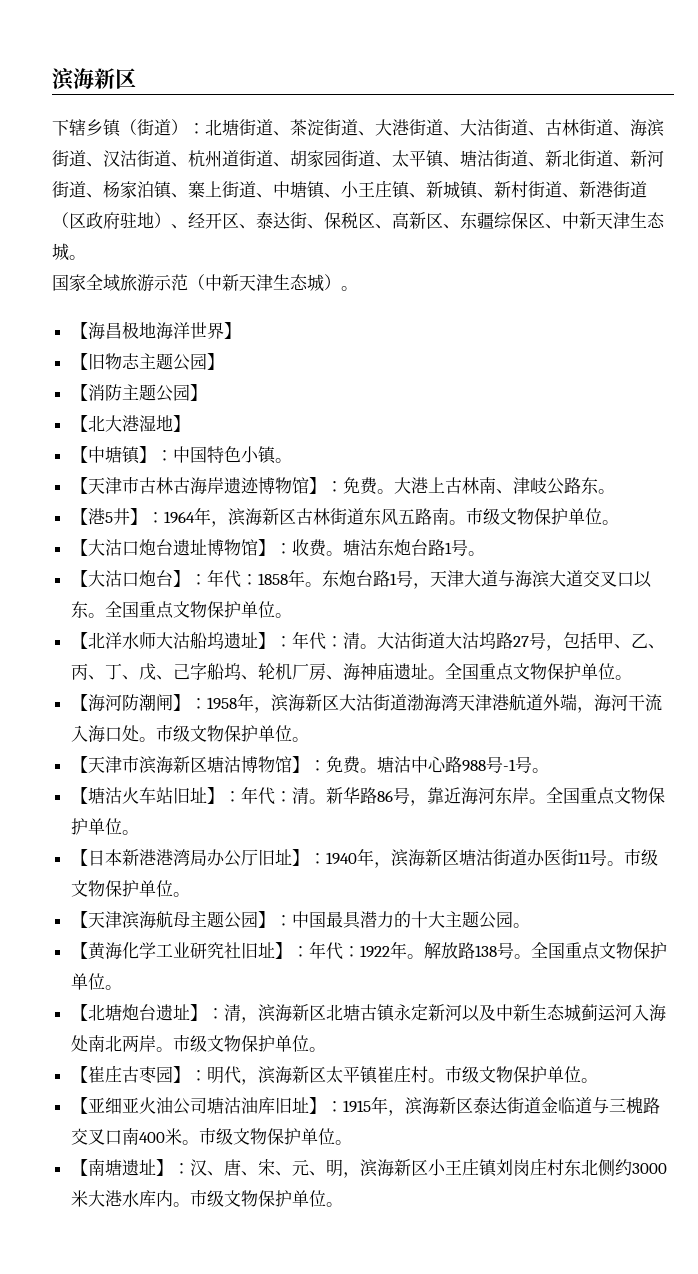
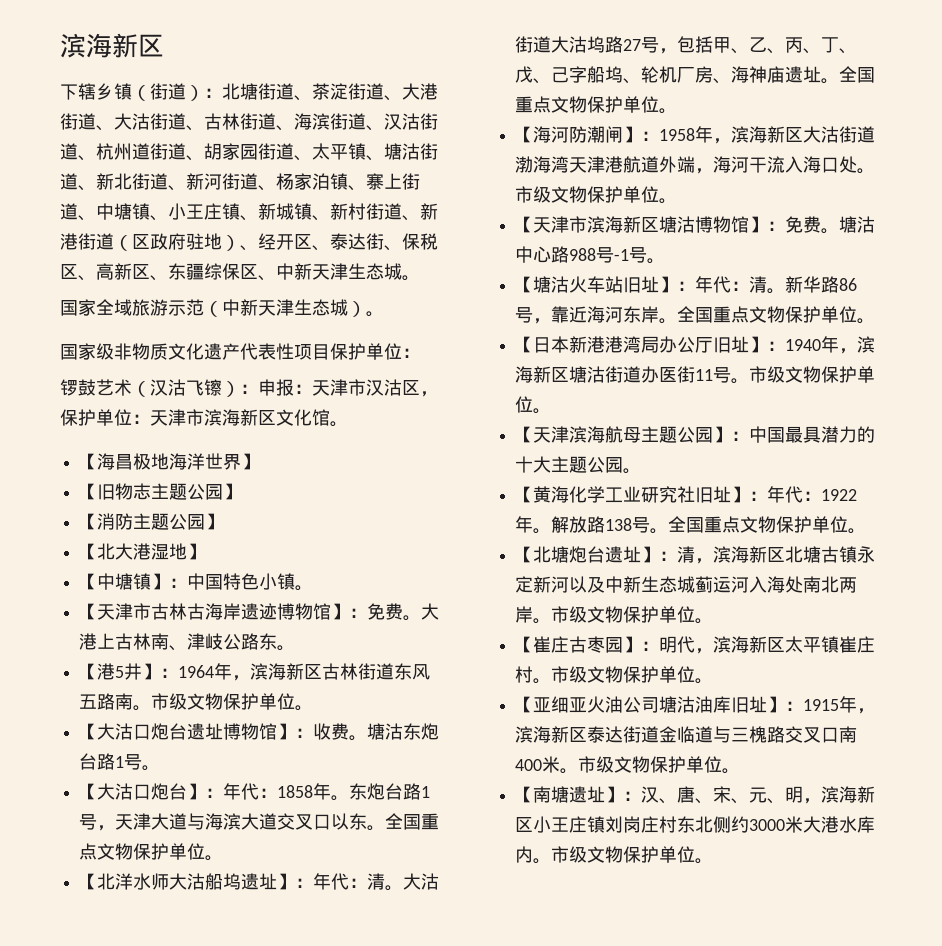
+ 国家级非物质文化遗产代表性项目保护单位：
+ 锣鼓艺术（汉沽飞镲）：申报：天津市汉沽区，保护单位：天津市滨海新区文化馆。

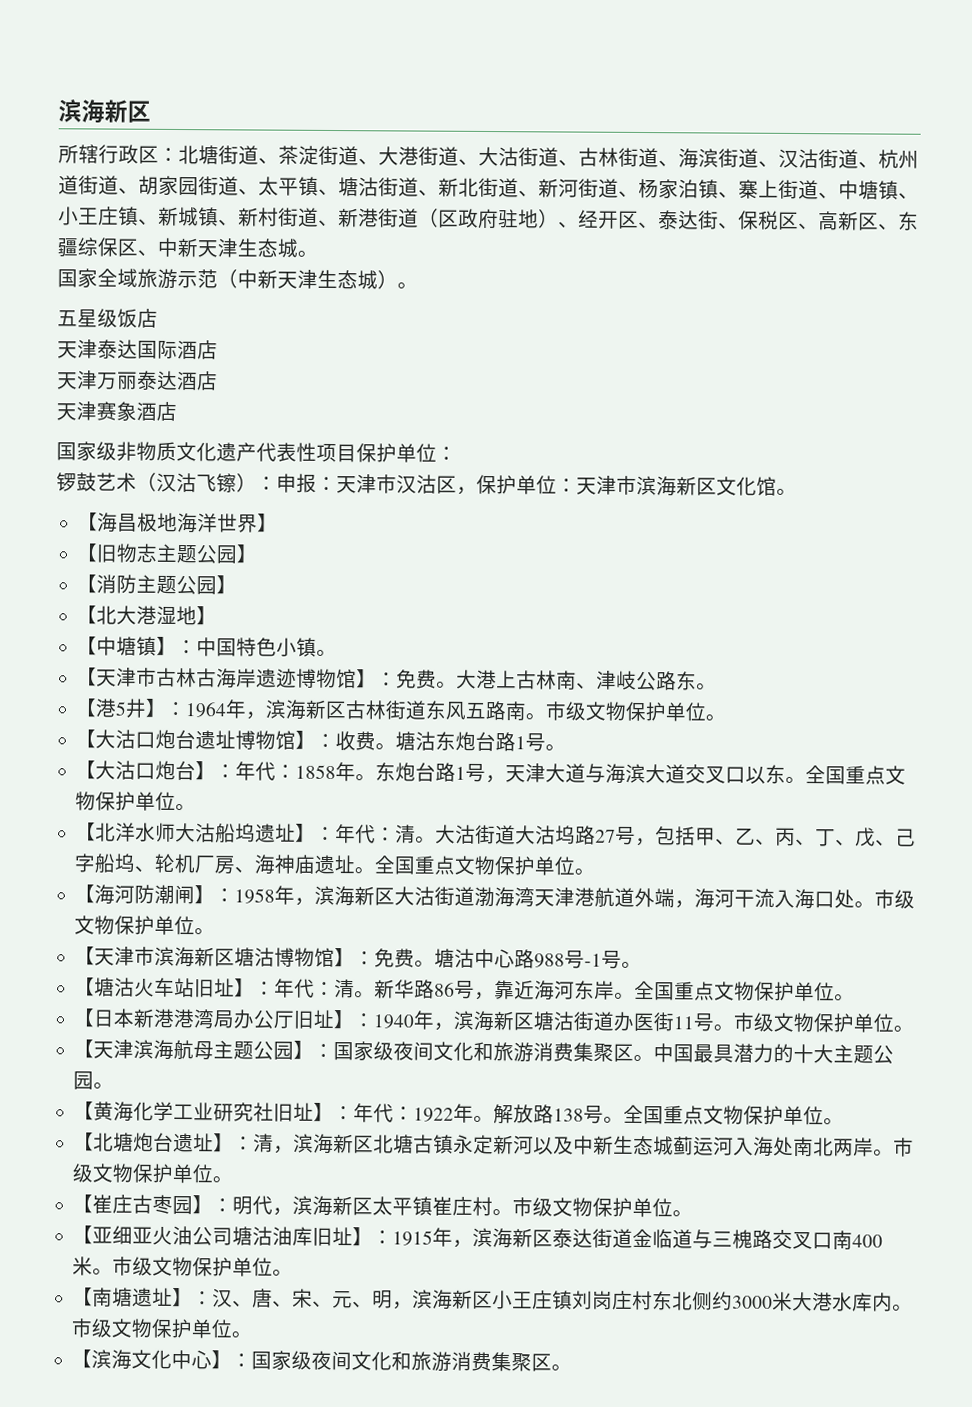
- 下辖乡镇（街道）：
+ 所辖行政区：
+ 五星级饭店
+ 天津泰达国际酒店
+ 天津万丽泰达酒店
+ 天津赛象酒店
- 【天津滨海航母主题公园】：中国最具潜力的十大主题公园。
+ 【天津滨海航母主题公园】：国家级夜间文化和旅游消费集聚区。中国最具潜力的十大主题公园。
+ 【滨海文化中心】：国家级夜间文化和旅游消费集聚区。

